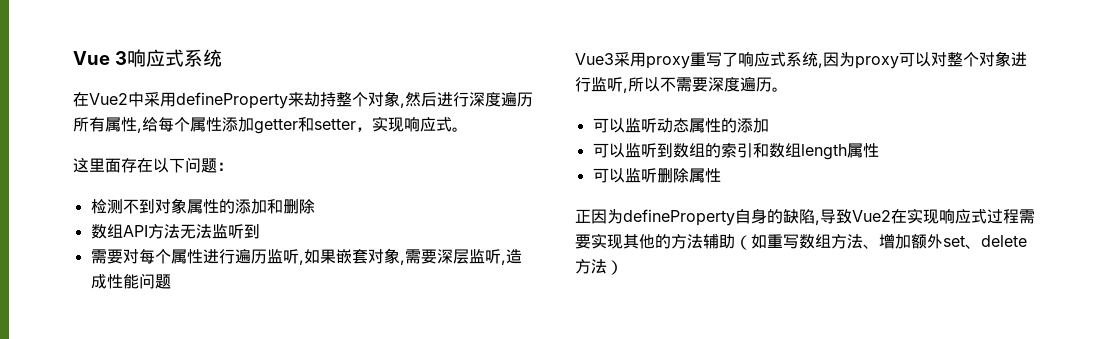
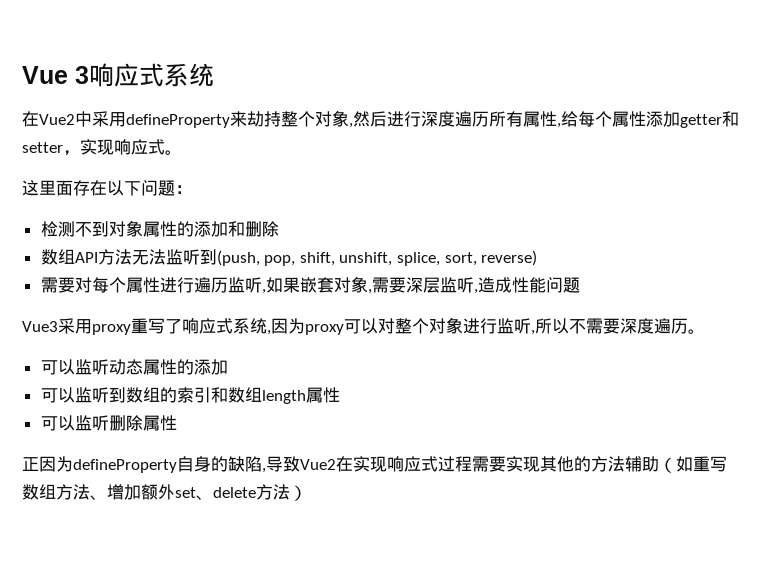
- 数组API方法无法监听到
+ 数组API方法无法监听到(push, pop, shift, unshift, splice, sort, reverse)

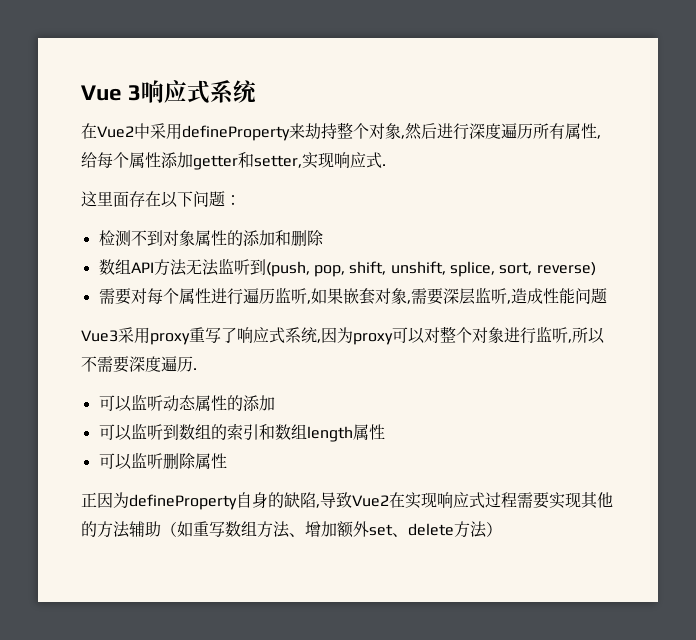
- 在Vue2中采用defineProperty来劫持整个对象,然后进行深度遍历所有属性,给每个属性添加getter和setter，实现响应式。
+ 在Vue2中采用defineProperty来劫持整个对象,然后进行深度遍历所有属性,给每个属性添加getter和setter,实现响应式.
- Vue3采用proxy重写了响应式系统,因为proxy可以对整个对象进行监听,所以不需要深度遍历。
+ Vue3采用proxy重写了响应式系统,因为proxy可以对整个对象进行监听,所以不需要深度遍历.

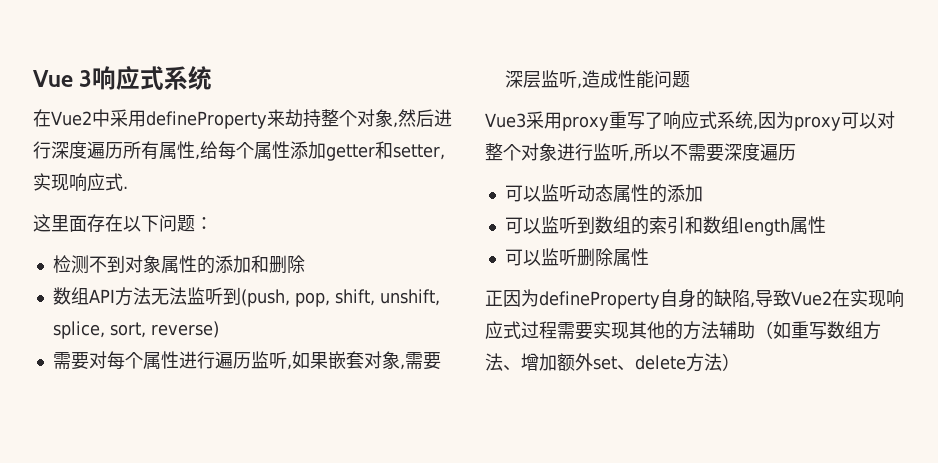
- Vue3采用proxy重写了响应式系统,因为proxy可以对整个对象进行监听,所以不需要深度遍历.
+ Vue3采用proxy重写了响应式系统,因为proxy可以对整个对象进行监听,所以不需要深度遍历

